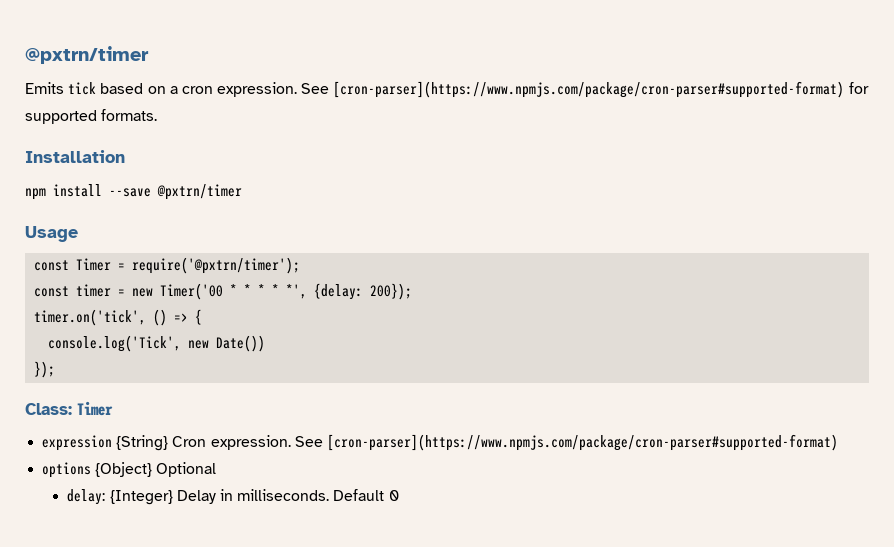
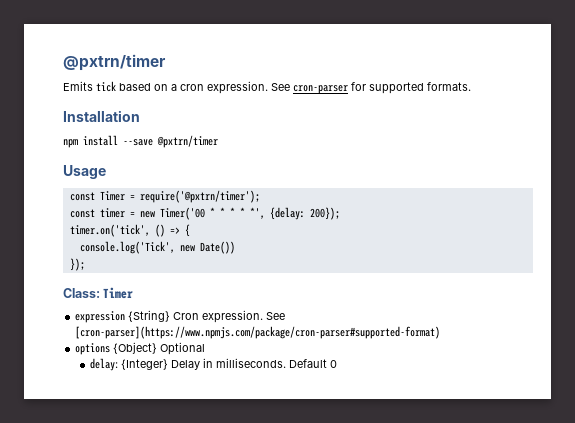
- See [cron-parser](https://www.npmjs.com/package/cron-parser#supported-format) for supported formats.
+ See cron-parser for supported formats.

